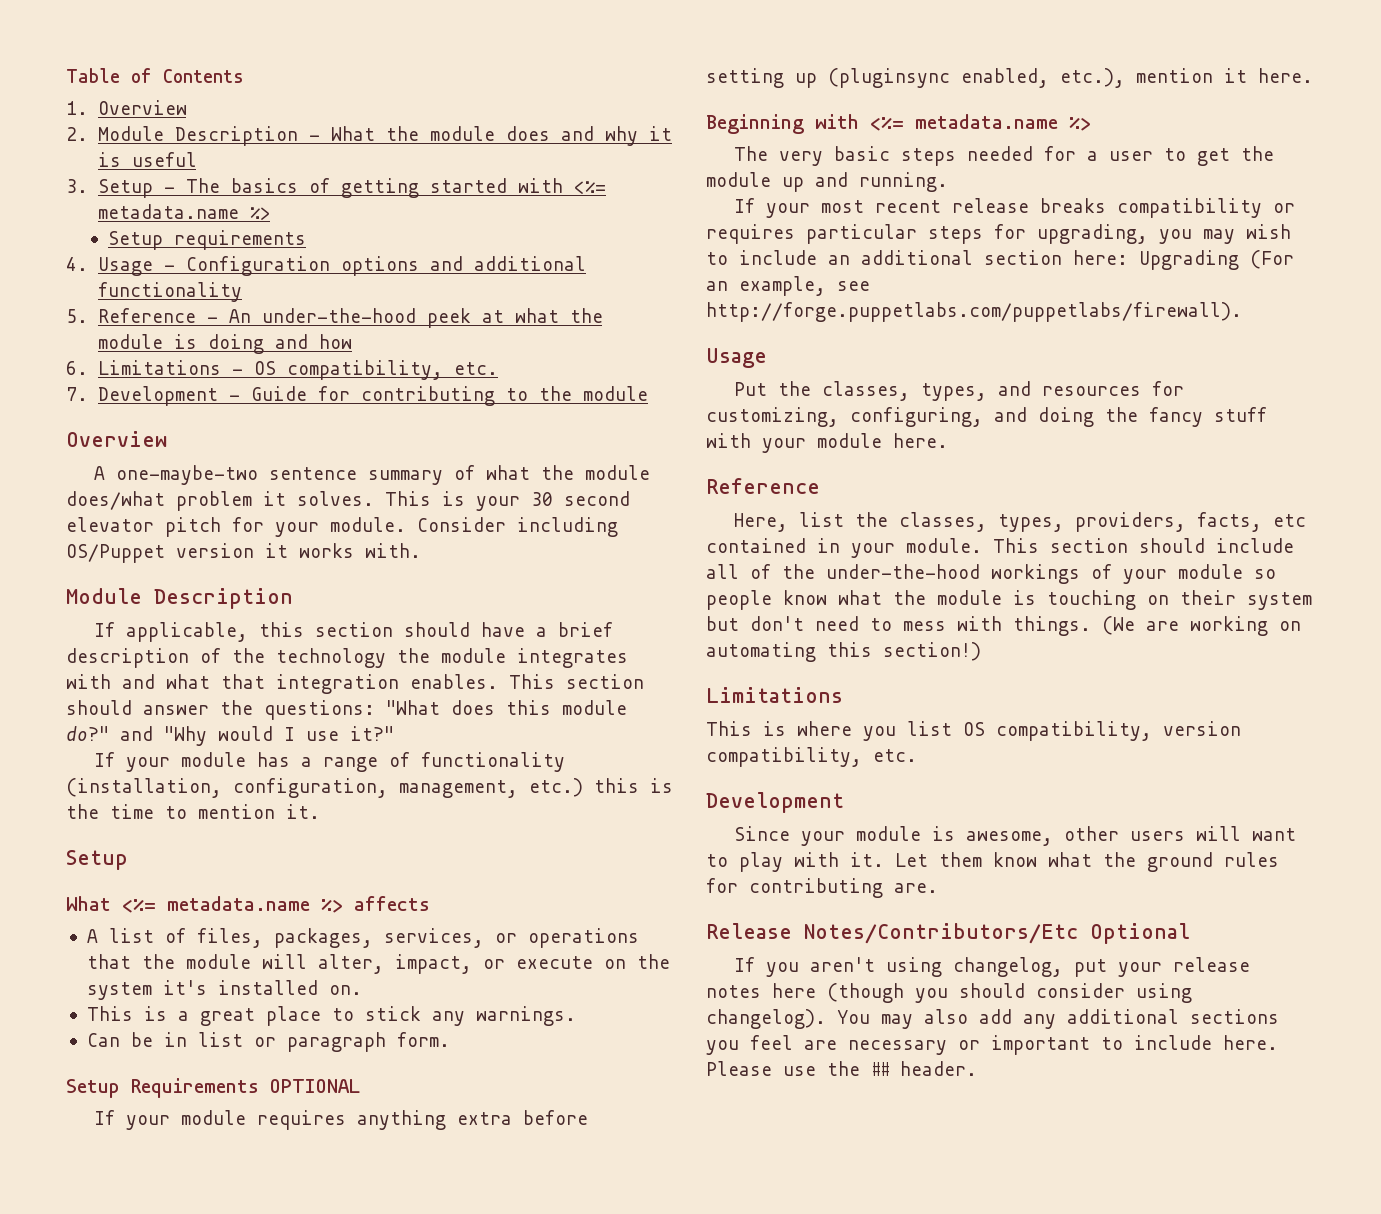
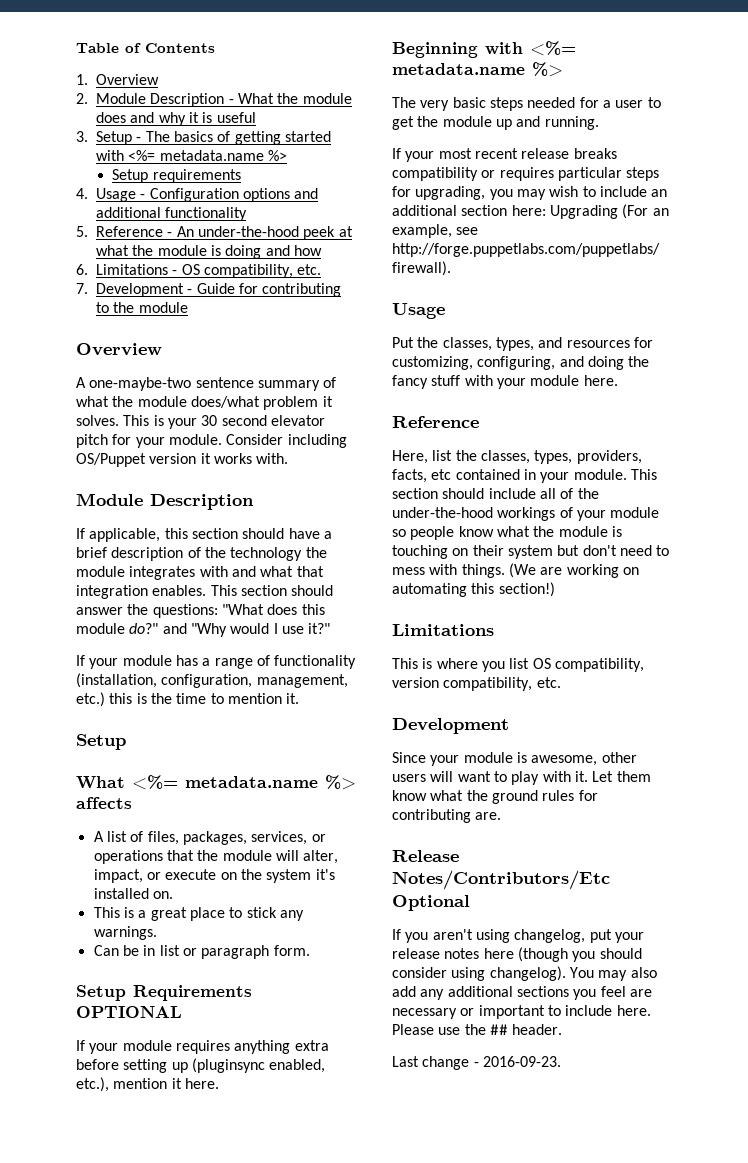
+ Last change - 2016-09-23.

